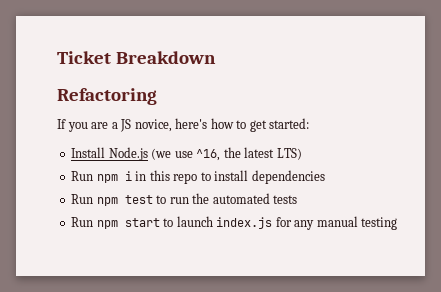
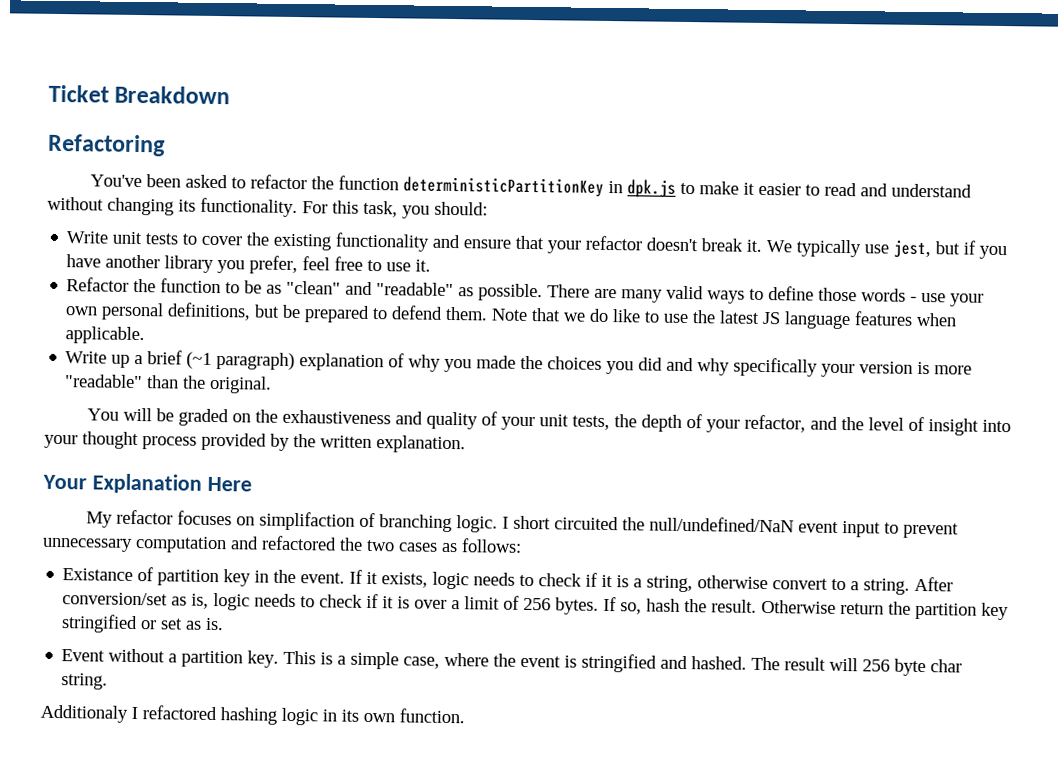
- If you are a JS novice, here's how to get started:
- Install Node.js (we use ^16, the latest LTS)
- Run npm i in this repo to install dependencies
- Run npm test to run the automated tests
- Run npm start to launch index.js for any manual testing
+ You've been asked to refactor the function deterministicPartitionKey in dpk.js to make it easier to read and understand without changing its functionality. For this task, you should:
+ Write unit tests to cover the existing functionality and ensure that your refactor doesn't break it. We typically use jest, but if you have another library you prefer, feel free to use it.
+ Refactor the function to be as "clean" and "readable" as possible. There are many valid ways to define those words - use your own personal definitions, but be prepared to defend them. Note that we do like to use the latest JS language features when applicable.
+ Write up a brief (~1 paragraph) explanation of why you made the choices you did and why specifically your version is more "readable" than the original.
+ You will be graded on the exhaustiveness and quality of your unit tests, the depth of your refactor, and the level of insight into your thought process provided by the written explanation.
+ Your Explanation Here
+ My refactor focuses on simplifaction of branching logic. I short circuited the null/undefined/NaN event input to prevent unnecessary computation and refactored the two cases as follows:
+ Existance of partition key in the event. If it exists, logic needs to check if it is a string, otherwise convert to a string. After conversion/set as is, logic needs to check if it is over a limit of 256 bytes. If so, hash the result. Otherwise return the partition key stringified or set as is.
+ Event without a partition key. This is a simple case, where the event is stringified and hashed. The result will 256 byte char string.
+ Additionaly I refactored hashing logic in its own function.

